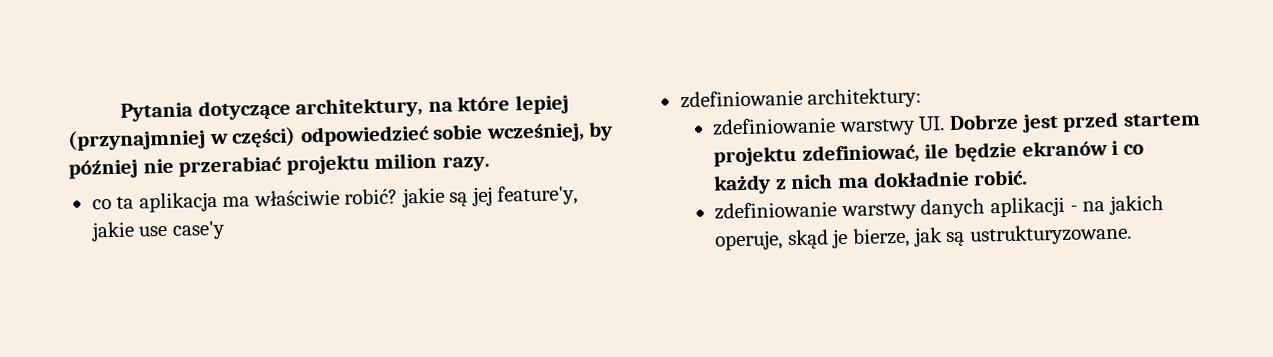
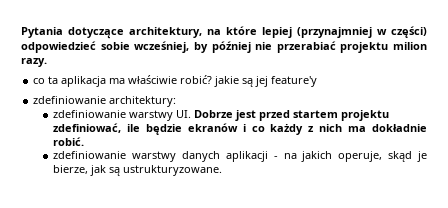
- co ta aplikacja ma właściwie robić? jakie są jej feature'y, jakie use case'y
+ co ta aplikacja ma właściwie robić? jakie są jej feature'y

